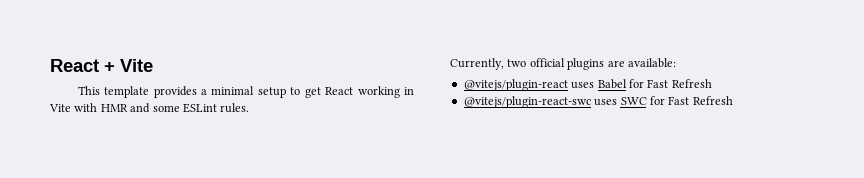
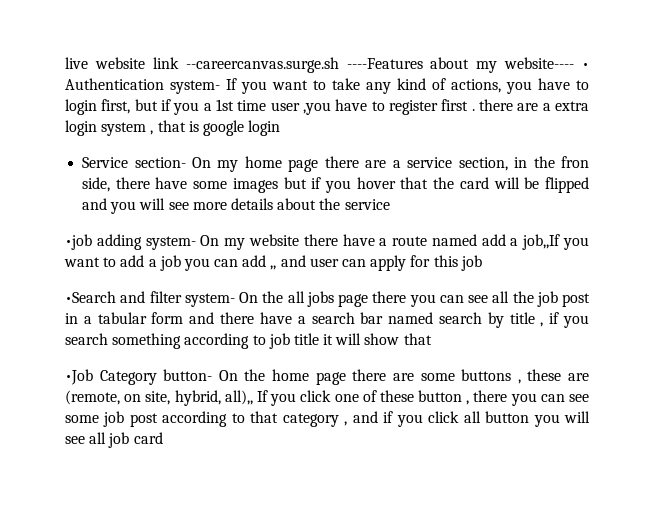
- React + Vite
- This template provides a minimal setup to get React working in Vite with HMR and some ESLint rules.
- Currently, two official plugins are available:
- @vitejs/plugin-react uses Babel for Fast Refresh
- @vitejs/plugin-react-swc uses SWC for Fast Refresh
+ live website link --careercanvas.surge.sh ----Features about my website---- • Authentication system- If you want to take any kind of actions, you have to login first, but if you a 1st time user ,you have to register first . there are a extra login system , that is google login
+ Service section- On my home page there are a service section, in the fron side, there have some images but if you hover that the card will be flipped and you will see more details about the service
+ •job adding system- On my website there have a route named add a job,,If you want to add a job you can add ,, and user can apply for this job
+ •Search and filter system- On the all jobs page there you can see all the job post in a tabular form and there have a search bar named search by title , if you search something according to job title it will show that
+ •Job Category button- On the home page there are some buttons , these are (remote, on site, hybrid, all),, If you click one of these button , there you can see some job post according to that category , and if you click all button you will see all job card

